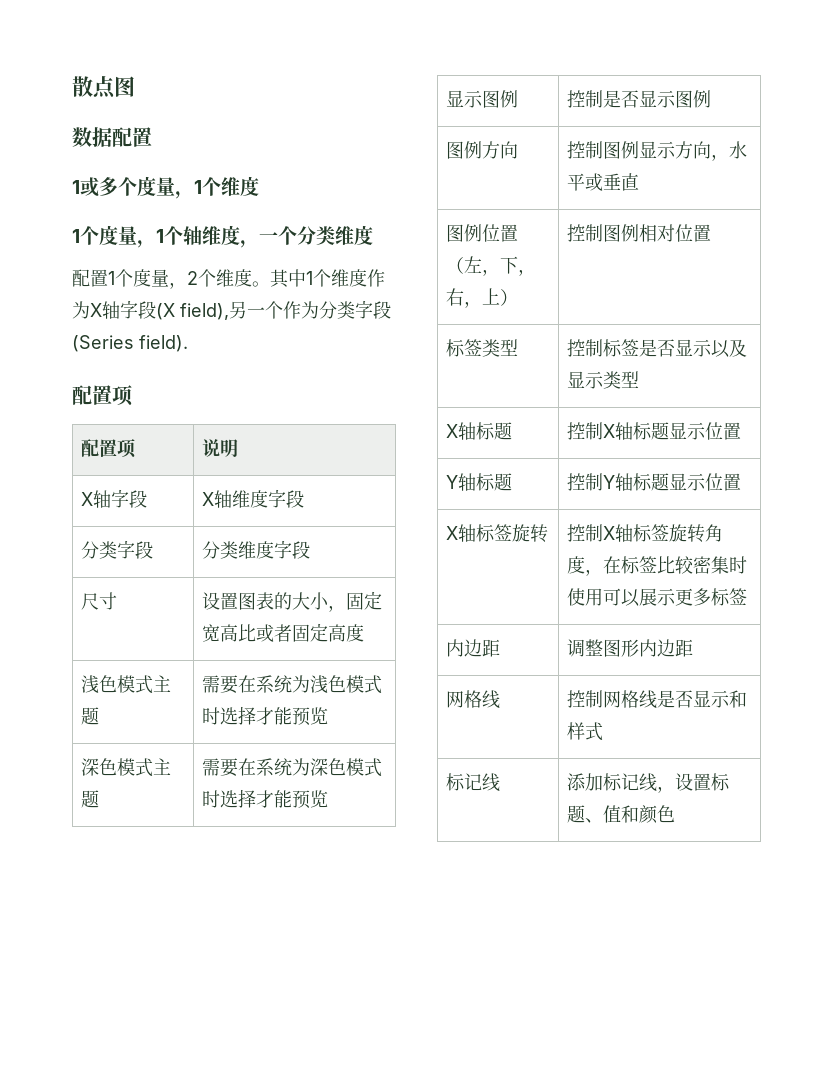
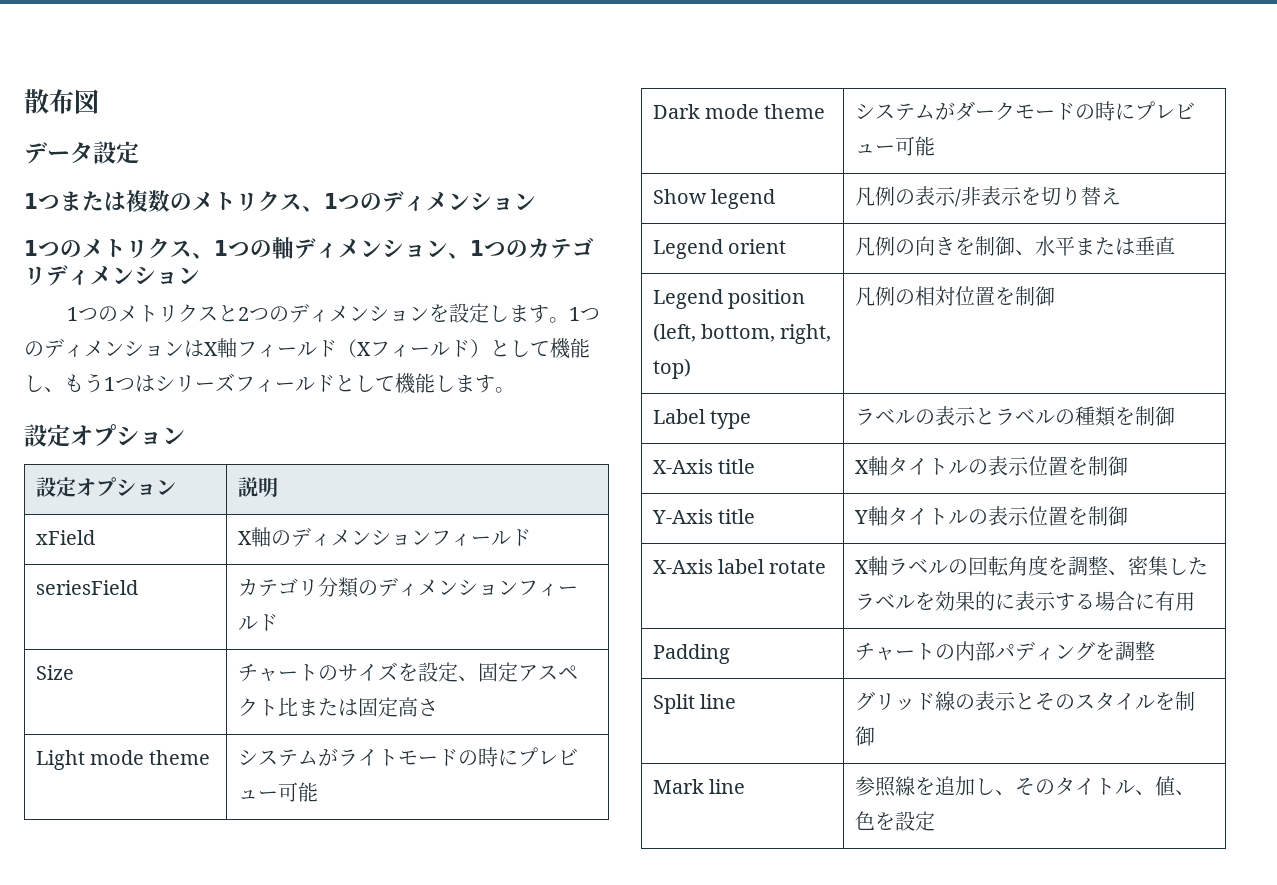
- 散点图
- 数据配置
- 1或多个度量，1个维度
- 1个度量，1个轴维度，一个分类维度
- 配置1个度量，2个维度。其中1个维度作为X轴字段(X field),另一个作为分类字段(Series field).
- 配置项
- 配置项 | 说明
- X轴字段 | X轴维度字段
- 分类字段 | 分类维度字段
- 尺寸 | 设置图表的大小，固定宽高比或者固定高度
- 浅色模式主题 | 需要在系统为浅色模式时选择才能预览
- 深色模式主题 | 需要在系统为深色模式时选择才能预览
- 显示图例 | 控制是否显示图例
- 图例方向 | 控制图例显示方向，水平或垂直
- 图例位置（左，下，右，上） | 控制图例相对位置
- 标签类型 | 控制标签是否显示以及显示类型
- X轴标题 | 控制X轴标题显示位置
- Y轴标题 | 控制Y轴标题显示位置
- X轴标签旋转 | 控制X轴标签旋转角度，在标签比较密集时使用可以展示更多标签
- 内边距 | 调整图形内边距
- 网格线 | 控制网格线是否显示和样式
- 标记线 | 添加标记线，设置标题、值和颜色
+ 散布図
+ データ設定
+ 1つまたは複数のメトリクス、1つのディメンション
+ 1つのメトリクス、1つの軸ディメンション、1つのカテゴリディメンション
+ 1つのメトリクスと2つのディメンションを設定します。1つのディメンションはX軸フィールド（Xフィールド）として機能し、もう1つはシリーズフィールドとして機能します。
+ 設定オプション
+ 設定オプション | 説明
+ xField | X軸のディメンションフィールド
+ seriesField | カテゴリ分類のディメンションフィールド
+ Size | チャートのサイズを設定、固定アスペクト比または固定高さ
+ Light mode theme | システムがライトモードの時にプレビュー可能
+ Dark mode theme | システムがダークモードの時にプレビュー可能
+ Show legend | 凡例の表示/非表示を切り替え
+ Legend orient | 凡例の向きを制御、水平または垂直
+ Legend position (left, bottom, right, top) | 凡例の相対位置を制御
+ Label type | ラベルの表示とラベルの種類を制御
+ X-Axis title | X軸タイトルの表示位置を制御
+ Y-Axis title | Y軸タイトルの表示位置を制御
+ X-Axis label rotate | X軸ラベルの回転角度を調整、密集したラベルを効果的に表示する場合に有用
+ Padding | チャートの内部パディングを調整
+ Split line | グリッド線の表示とそのスタイルを制御
+ Mark line | 参照線を追加し、そのタイトル、値、色を設定

